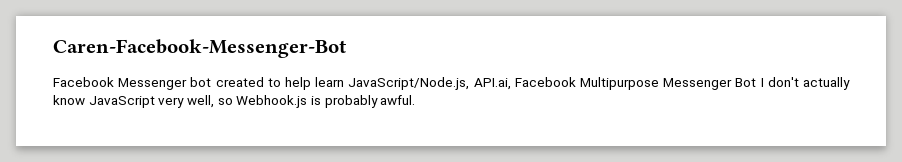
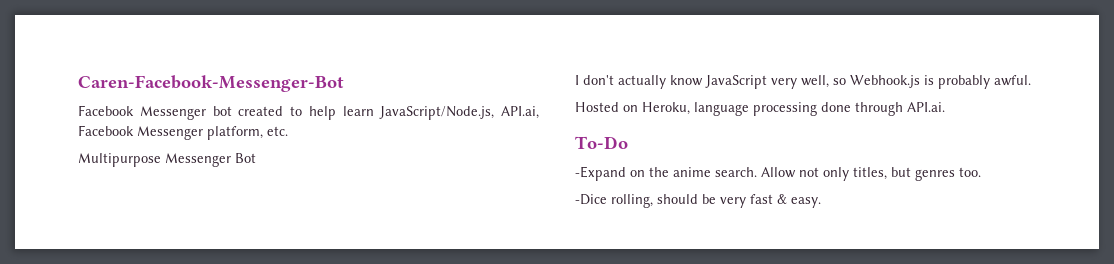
- Facebook Messenger bot created to help learn JavaScript/Node.js, API.ai, Facebook Multipurpose Messenger Bot I don't actually know JavaScript very well, so Webhook.js is probably awful.
+ Facebook Messenger bot created to help learn JavaScript/Node.js, API.ai, Facebook Messenger platform, etc.
+ Multipurpose Messenger Bot
+ I don't actually know JavaScript very well, so Webhook.js is probably awful.
+ Hosted on Heroku, language processing done through API.ai.
+ To-Do
+ -Expand on the anime search. Allow not only titles, but genres too.
+ -Dice rolling, should be very fast & easy.

